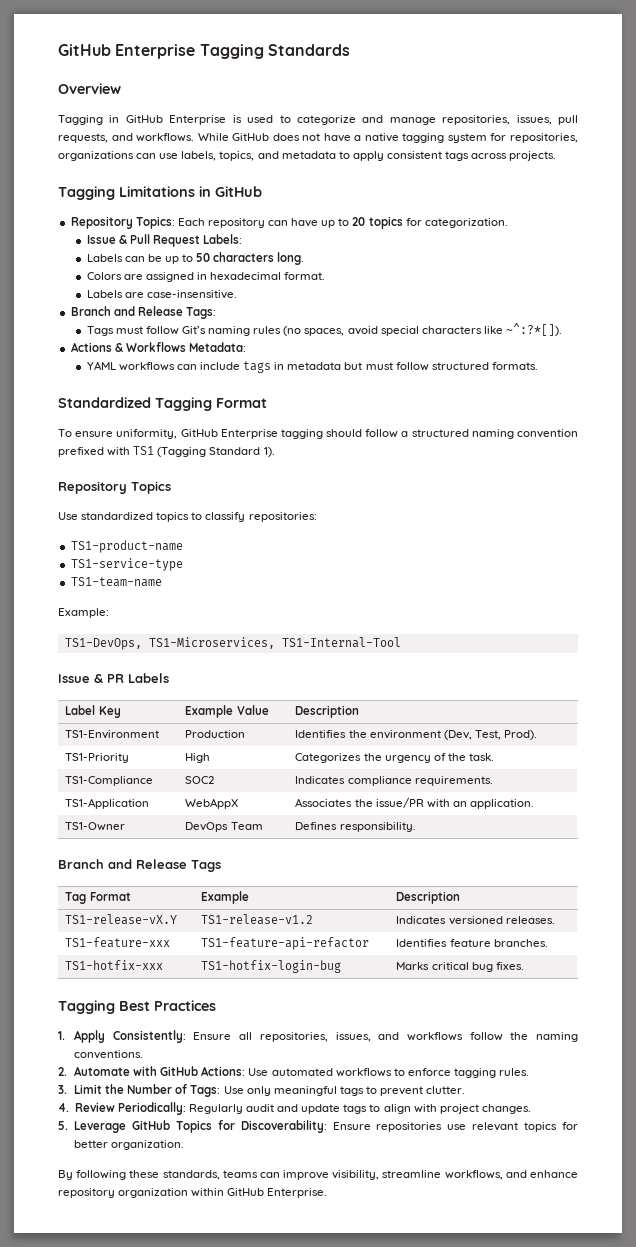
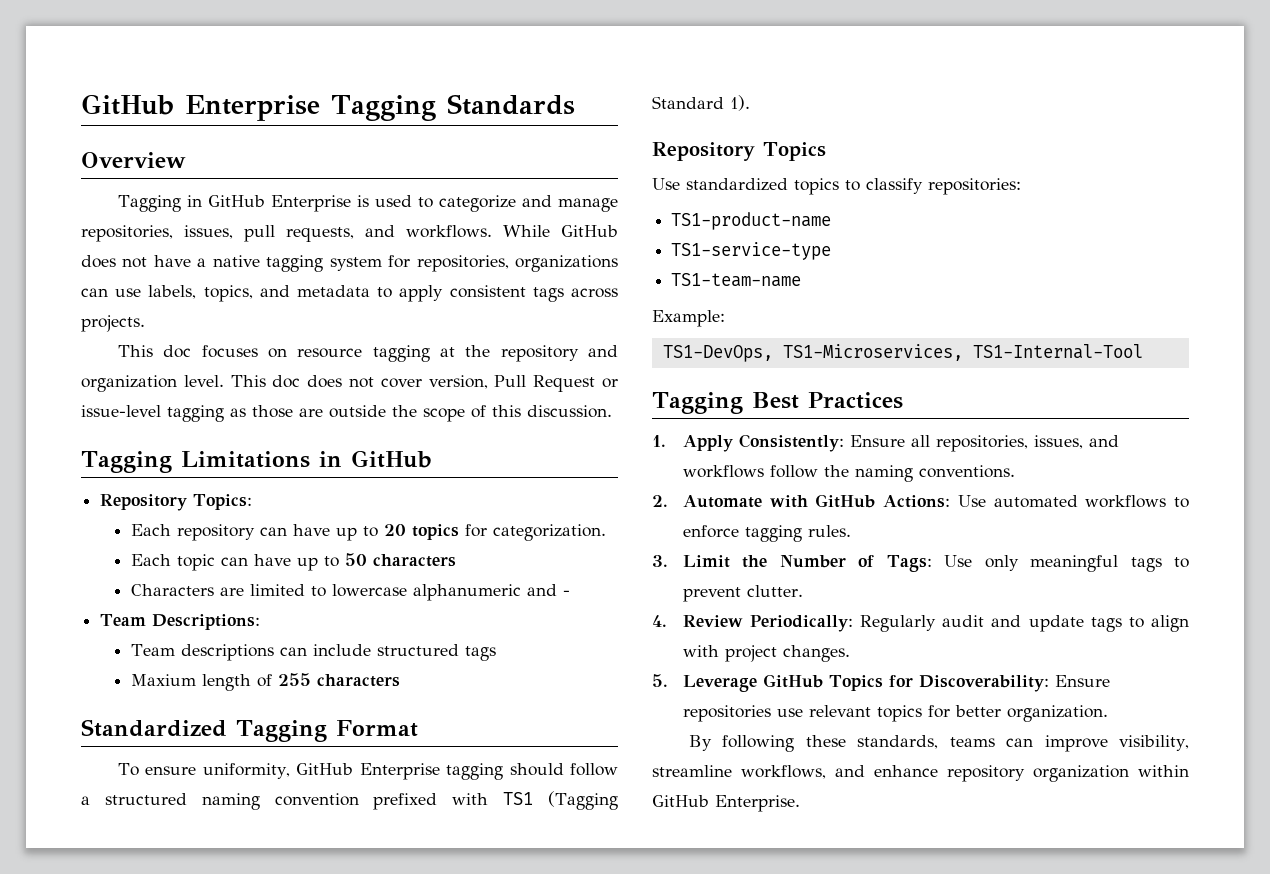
+ This doc focuses on resource tagging at the repository and organization level. This doc does not cover version, Pull Request or issue-level tagging as those are outside the scope of this discussion.
- Repository Topics: Each repository can have up to 20 topics for categorization.
+ Repository Topics:
+ Each repository can have up to 20 topics for categorization.
- Issue & Pull Request Labels:
- Labels can be up to 50 characters long.
- Colors are assigned in hexadecimal format.
- Labels are case-insensitive.
- Branch and Release Tags:
- Tags must follow Git’s naming rules (no spaces, avoid special characters like ~^:?*[]).
- Actions & Workflows Metadata:
- YAML workflows can include tags in metadata but must follow structured formats.
+ Each topic can have up to 50 characters
+ Characters are limited to lowercase alphanumeric and -
+ Team Descriptions:
+ Team descriptions can include structured tags
+ Maxium length of 255 characters
- Issue & PR Labels
- Label Key | Example Value | Description
- TS1-Environment | Production | Identifies the environment (Dev, Test, Prod).
- TS1-Priority | High | Categorizes the urgency of the task.
- TS1-Compliance | SOC2 | Indicates compliance requirements.
- TS1-Application | WebAppX | Associates the issue/PR with an application.
- TS1-Owner | DevOps Team | Defines responsibility.
- Branch and Release Tags
- Tag Format | Example | Description
- TS1-release-vX.Y | TS1-release-v1.2 | Indicates versioned releases.
- TS1-feature-xxx | TS1-feature-api-refactor | Identifies feature branches.
- TS1-hotfix-xxx | TS1-hotfix-login-bug | Marks critical bug fixes.

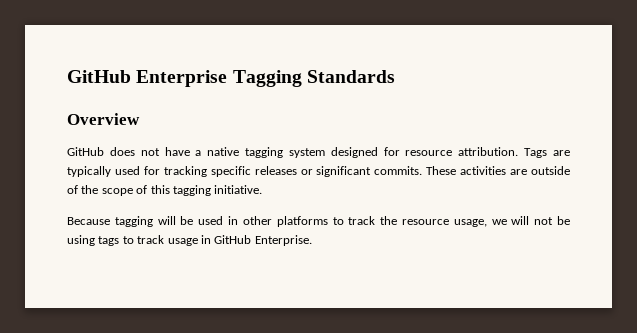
- Tagging in GitHub Enterprise is used to categorize and manage repositories, issues, pull requests, and workflows. While GitHub does not have a native tagging system for repositories, organizations can use labels, topics, and metadata to apply consistent tags across projects.
- This doc focuses on resource tagging at the repository and organization level. This doc does not cover version, Pull Request or issue-level tagging as those are outside the scope of this discussion.
- Tagging Limitations in GitHub
- Repository Topics:
- Each repository can have up to 20 topics for categorization.
- Each topic can have up to 50 characters
- Characters are limited to lowercase alphanumeric and -
- Team Descriptions:
- Team descriptions can include structured tags
- Maxium length of 255 characters
- Standardized Tagging Format
- To ensure uniformity, GitHub Enterprise tagging should follow a structured naming convention prefixed with TS1 (Tagging Standard 1).
- Repository Topics
- Use standardized topics to classify repositories:
- TS1-product-name
- TS1-service-type
- TS1-team-name
- Example:
- TS1-DevOps, TS1-Microservices, TS1-Internal-Tool
- Tagging Best Practices
- 1. Apply Consistently: Ensure all repositories, issues, and workflows follow the naming conventions.
- 2. Automate with GitHub Actions: Use automated workflows to enforce tagging rules.
- 3. Limit the Number of Tags: Use only meaningful tags to prevent clutter.
- 4. Review Periodically: Regularly audit and update tags to align with project changes.
- 5. Leverage GitHub Topics for Discoverability: Ensure repositories use relevant topics for better organization.
- By following these standards, teams can improve visibility, streamline workflows, and enhance repository organization within GitHub Enterprise.
+ GitHub does not have a native tagging system designed for resource attribution. Tags are typically used for tracking specific releases or significant commits. These activities are outside of the scope of this tagging initiative.
+ Because tagging will be used in other platforms to track the resource usage, we will not be using tags to track usage in GitHub Enterprise.

